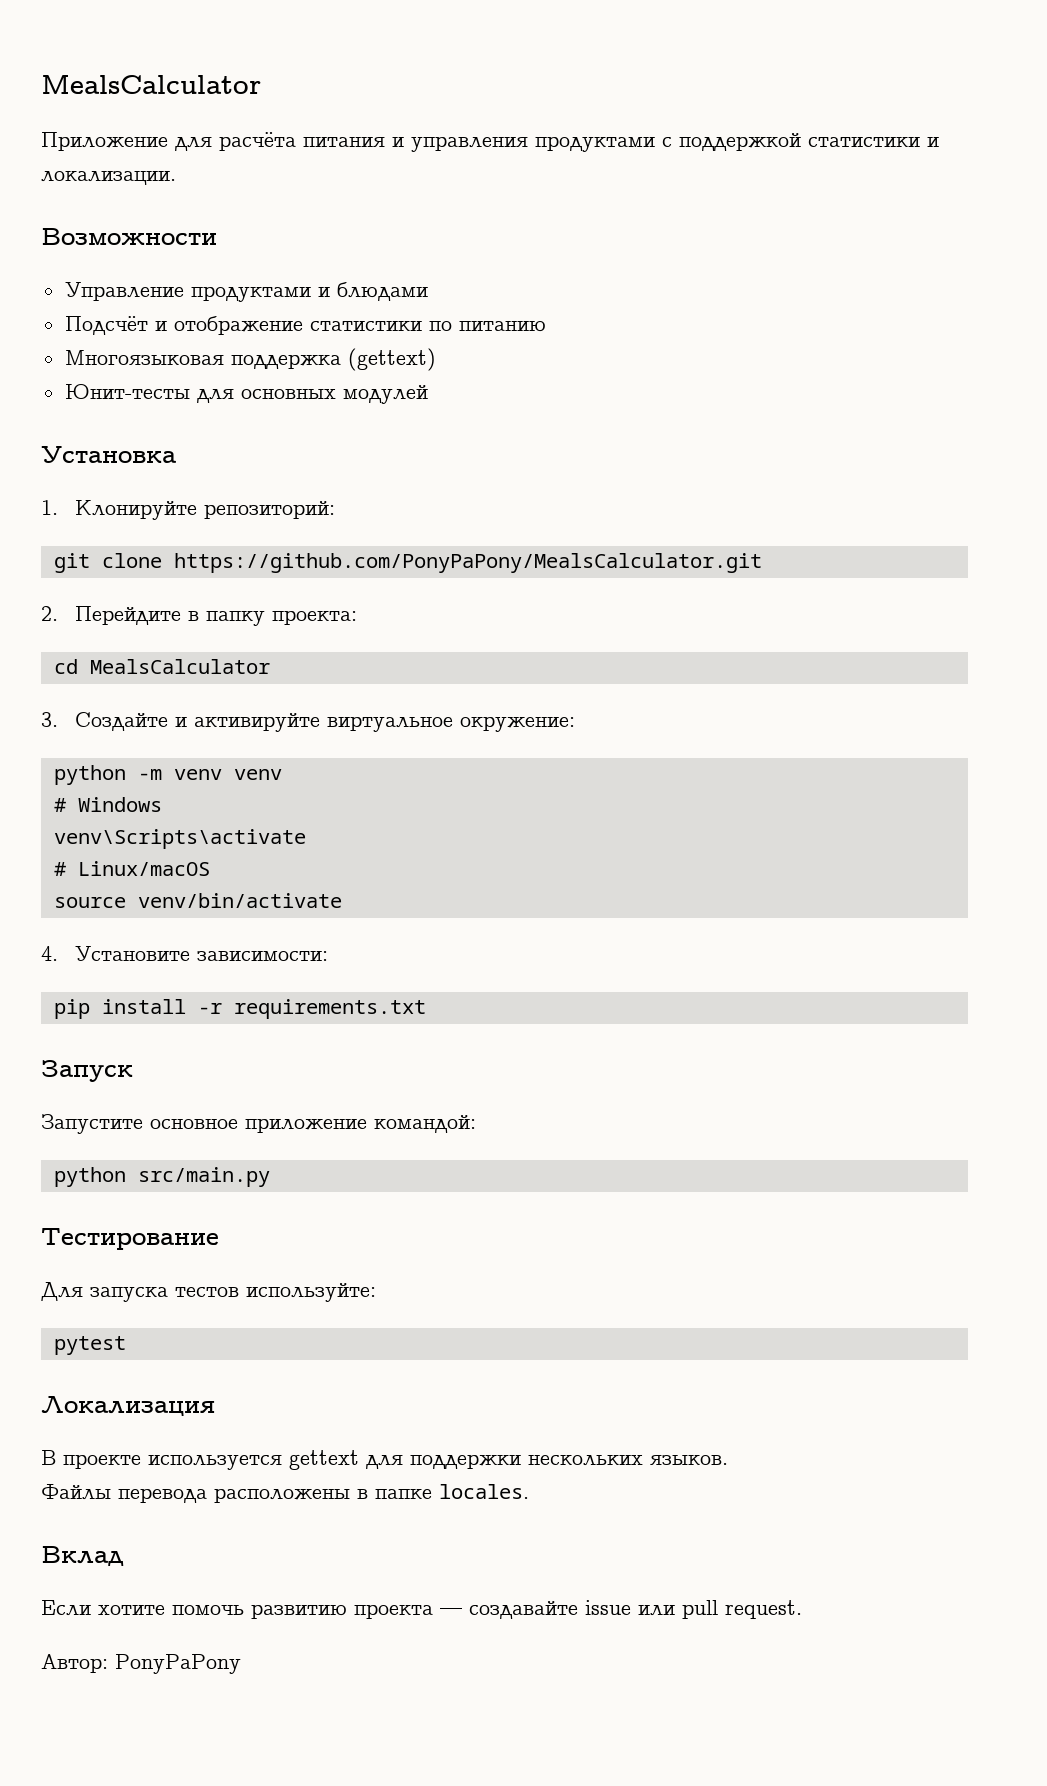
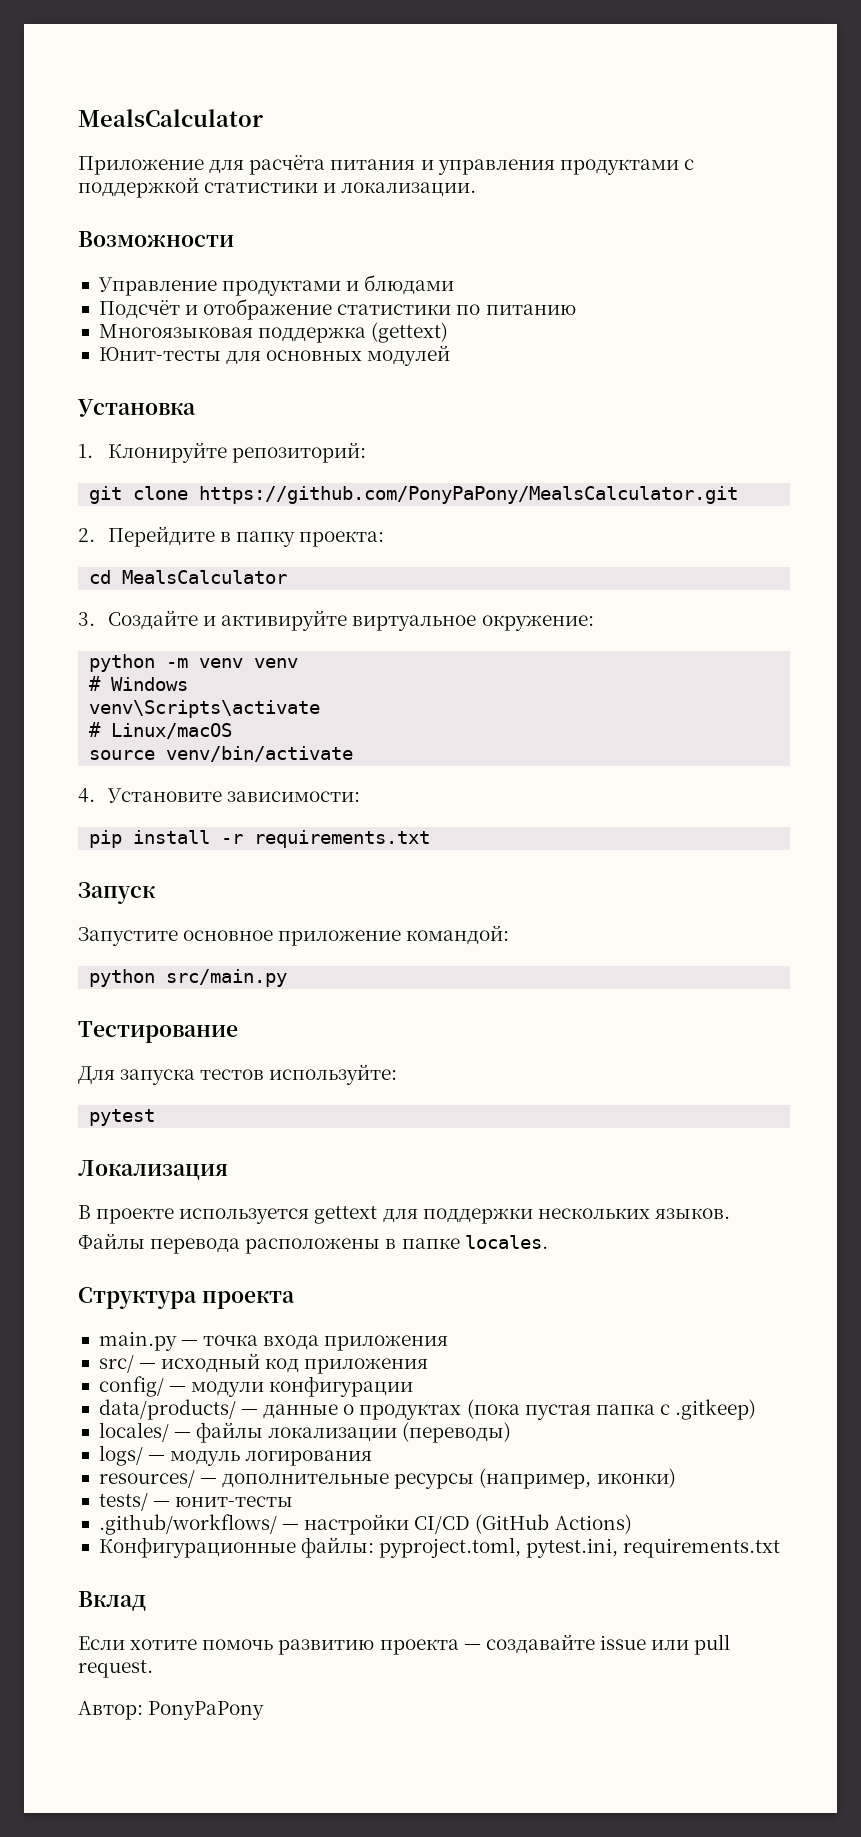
+ Структура проекта
+ main.py — точка входа приложения
+ src/ — исходный код приложения
+ config/ — модули конфигурации
+ data/products/ — данные о продуктах (пока пустая папка с .gitkeep)
+ locales/ — файлы локализации (переводы)
+ logs/ — модуль логирования
+ resources/ — дополнительные ресурсы (например, иконки)
+ tests/ — юнит-тесты
+ .github/workflows/ — настройки CI/CD (GitHub Actions)
+ Конфигурационные файлы: pyproject.toml, pytest.ini, requirements.txt

